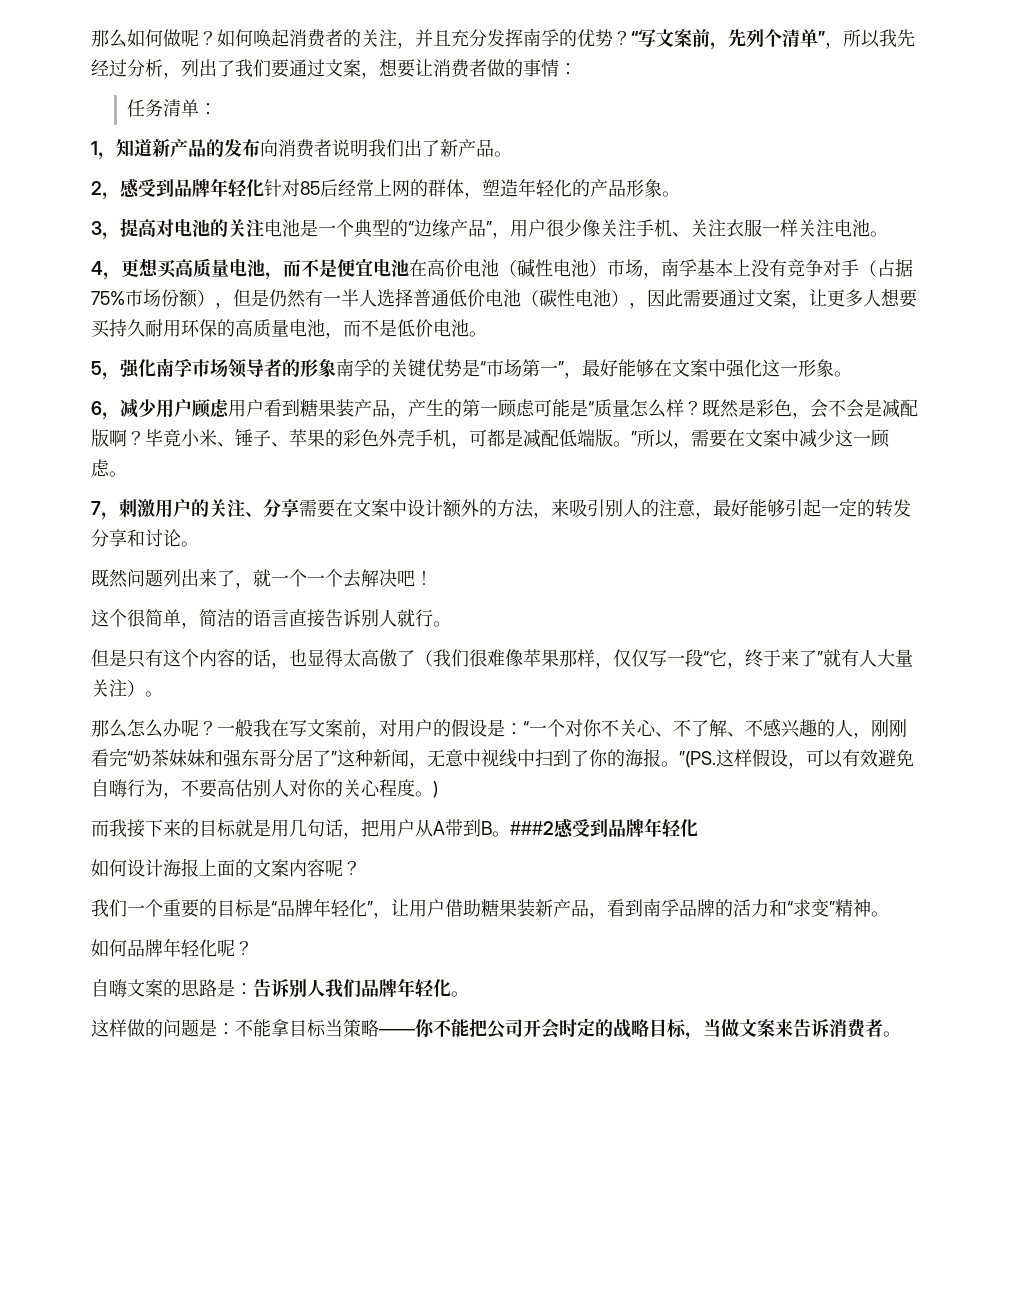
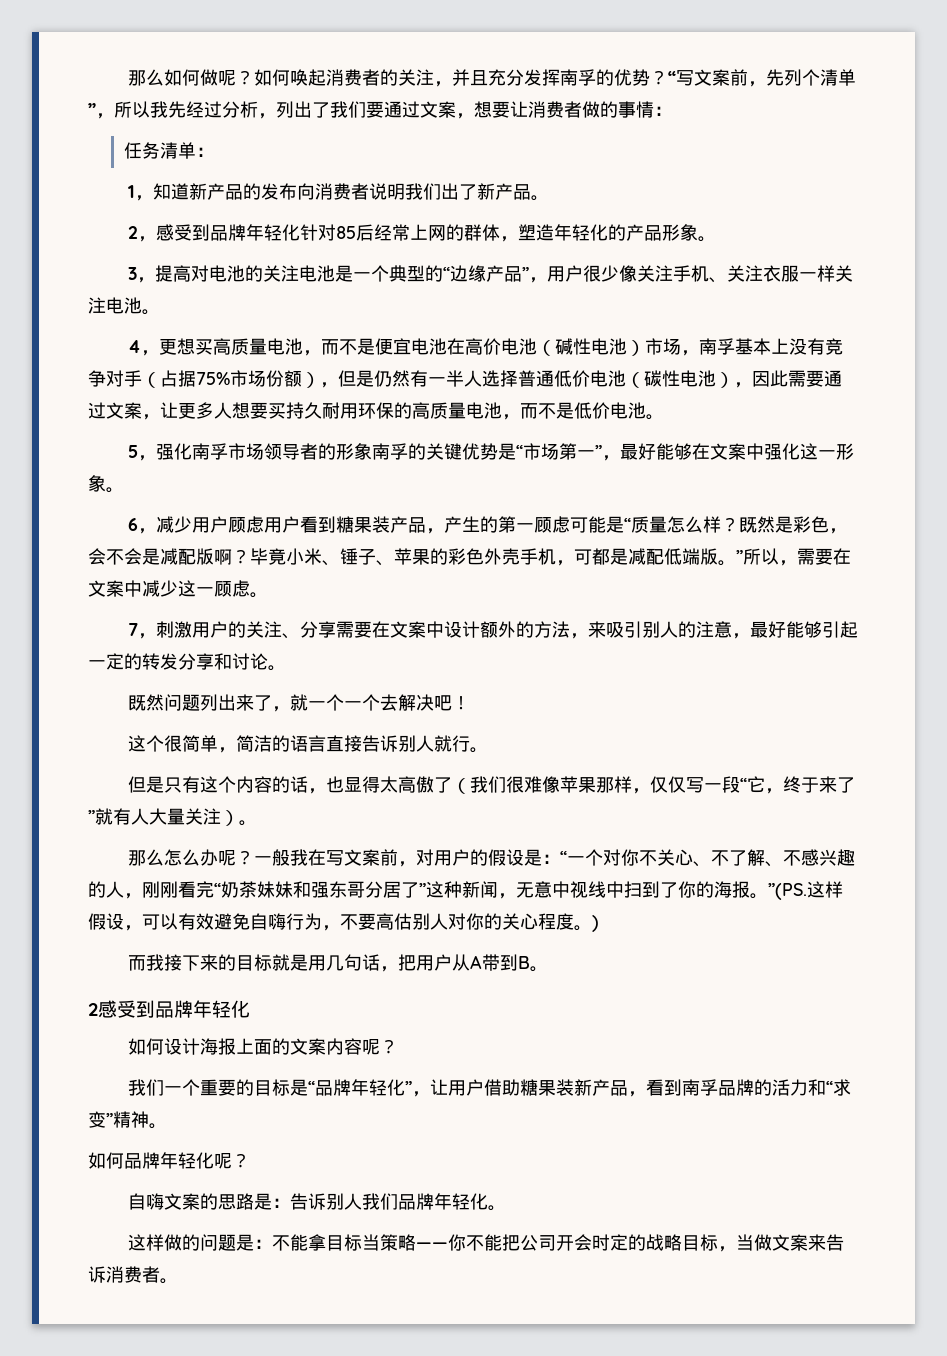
- 而我接下来的目标就是用几句话，把用户从A带到B。###2感受到品牌年轻化
+ 而我接下来的目标就是用几句话，把用户从A带到B。
+ 2感受到品牌年轻化

